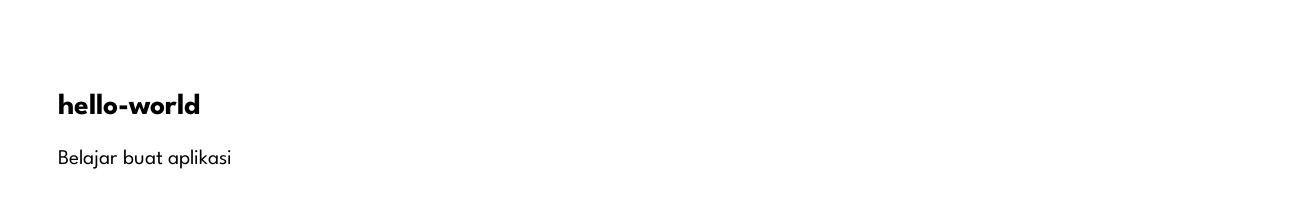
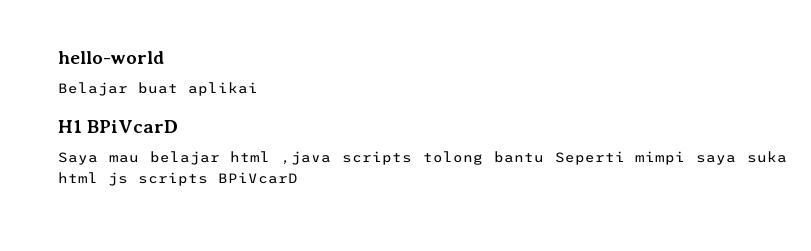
- Belajar buat aplikasi
+ Belajar buat aplikai
+ H1 BPiVcarD
+ Saya mau belajar html ,java scripts tolong bantu Seperti mimpi saya suka html js scripts BPiVcarD

